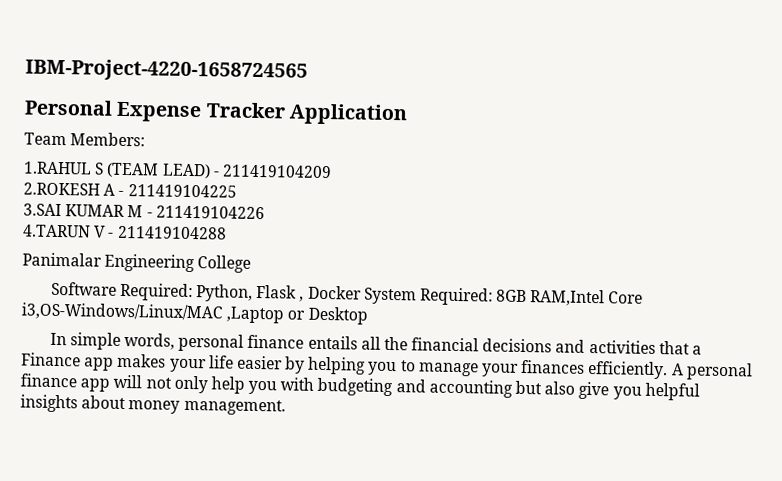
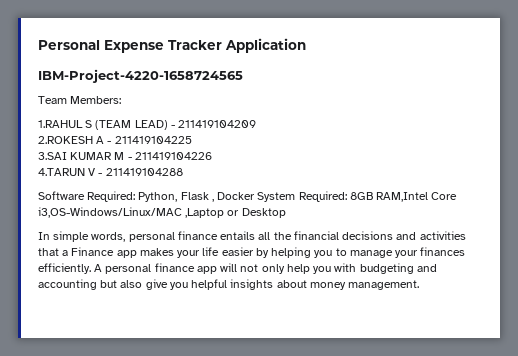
- IBM-Project-4220-1658724565
+ IBM-Project-4220-1658724565
- Panimalar Engineering College

